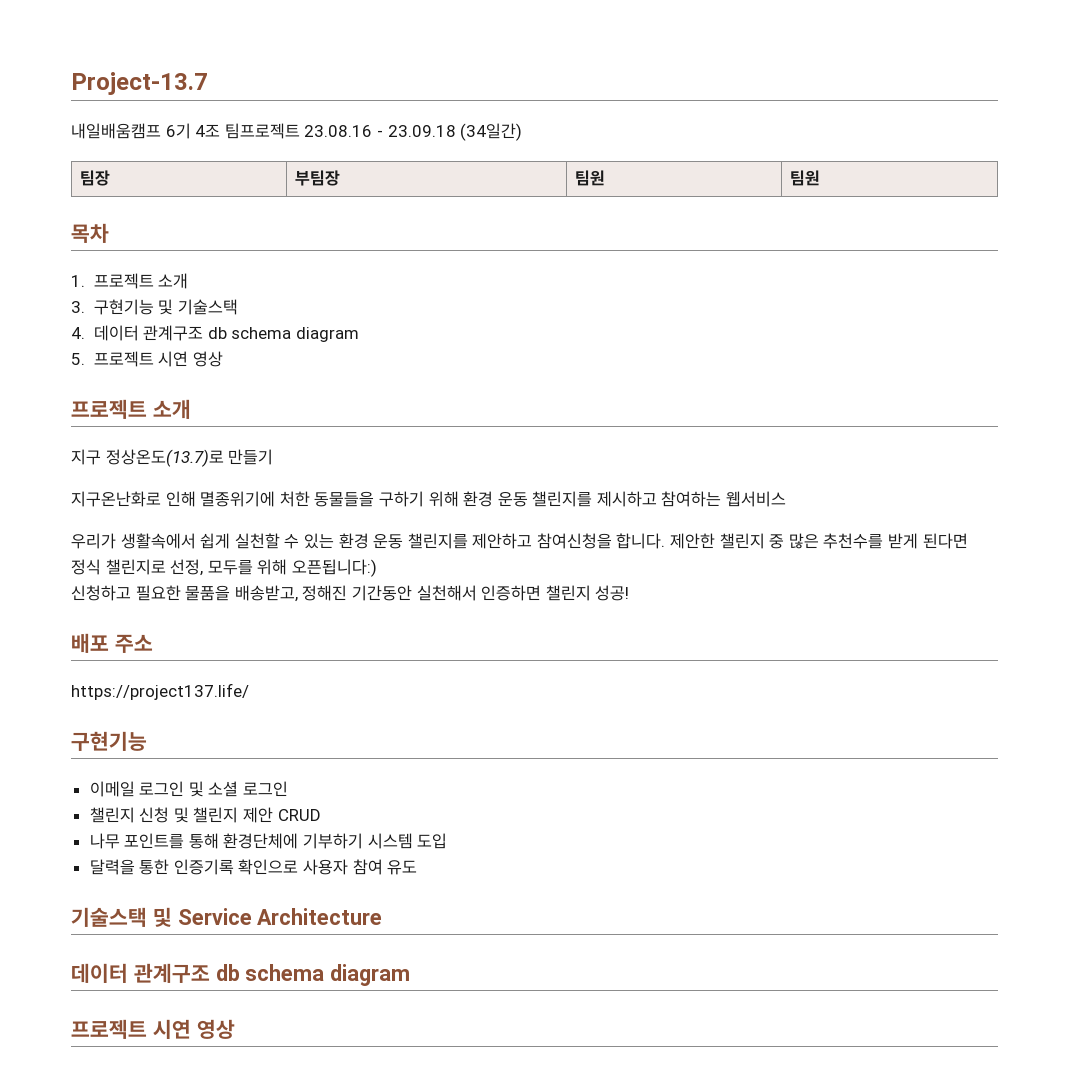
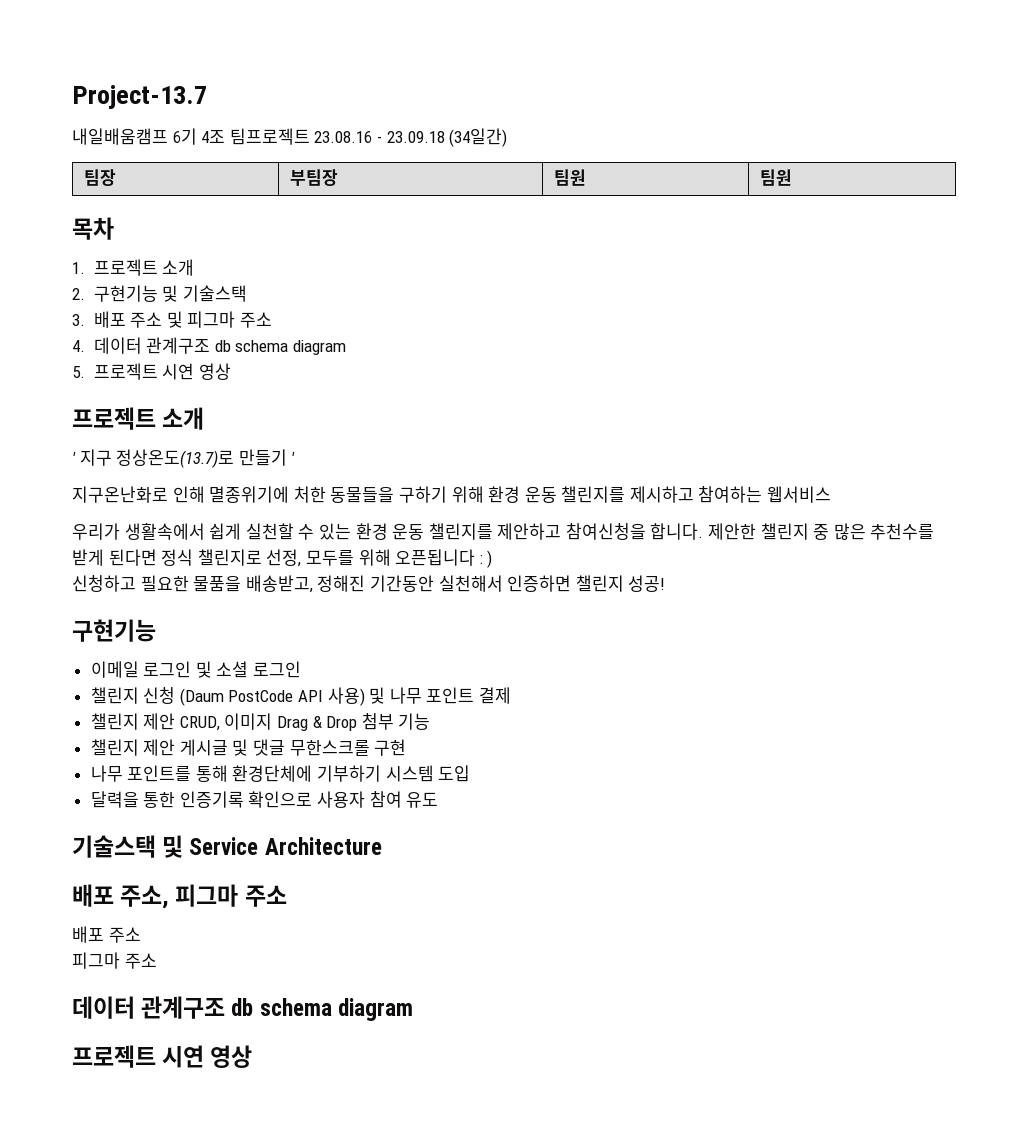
- 3. 구현기능 및 기술스택
+ 2. 구현기능 및 기술스택
+ 3. 배포 주소 및 피그마 주소
- 지구 정상온도(13.7)로 만들기
+ ' 지구 정상온도(13.7)로 만들기 '
- 제안한 챌린지 중 많은 추천수를 받게 된다면 정식 챌린지로 선정, 모두를 위해 오픈됩니다:)
+ 제안한 챌린지 중 많은 추천수를 받게 된다면 정식 챌린지로 선정, 모두를 위해 오픈됩니다 : )
- 배포 주소
- https://project137.life/
- 챌린지 신청 및 챌린지 제안 CRUD
+ 챌린지 신청 (Daum PostCode API 사용) 및 나무 포인트 결제
+ 챌린지 제안 CRUD, 이미지 Drag & Drop 첨부 기능
+ 챌린지 제안 게시글 및 댓글 무한스크롤 구현
+ 배포 주소, 피그마 주소
+ 배포 주소
+ 피그마 주소

